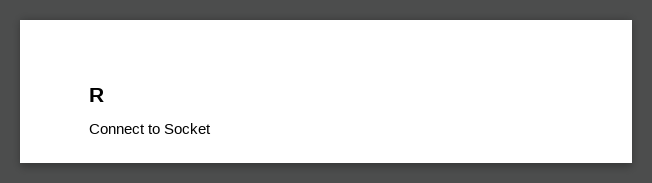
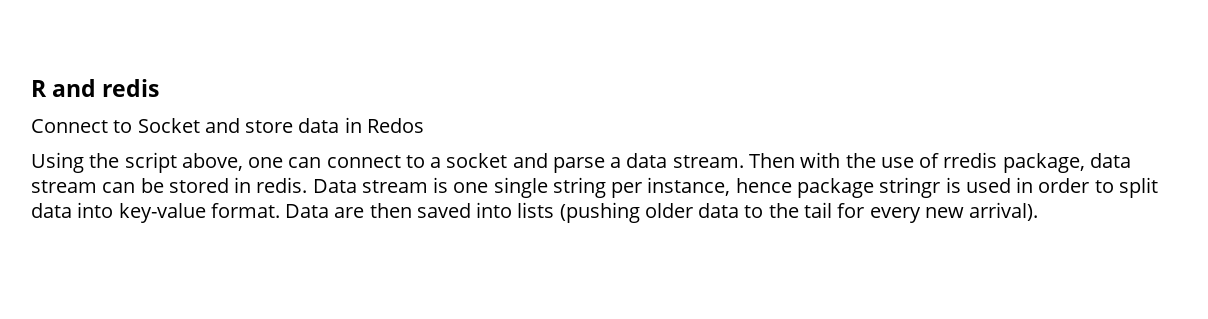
- R
+ R and redis
- Connect to Socket
+ Connect to Socket and store data in Redos
+ Using the script above, one can connect to a socket and parse a data stream. Then with the use of rredis package, data stream can be stored in redis. Data stream is one single string per instance, hence package stringr is used in order to split data into key-value format. Data are then saved into lists (pushing older data to the tail for every new arrival).

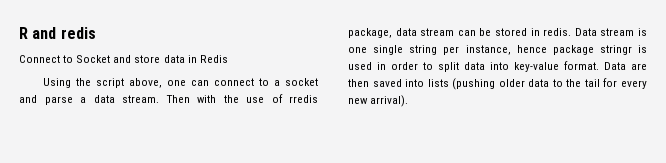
- Connect to Socket and store data in Redos
+ Connect to Socket and store data in Redis

